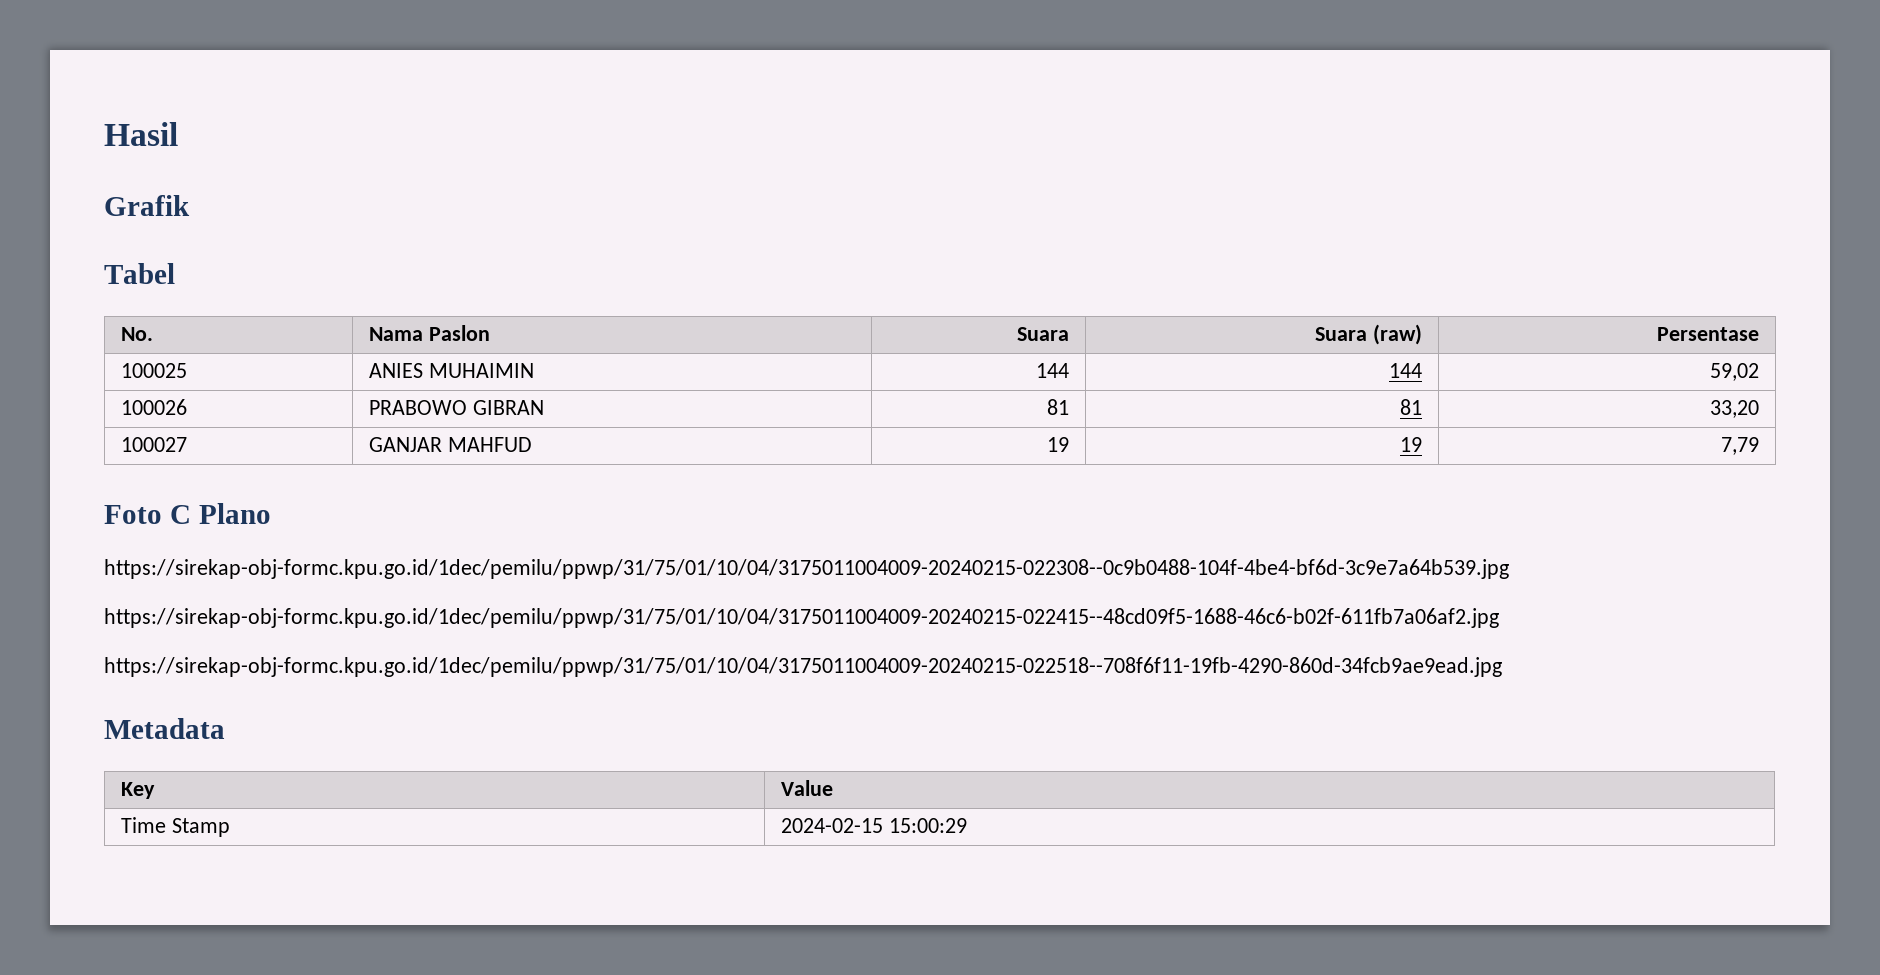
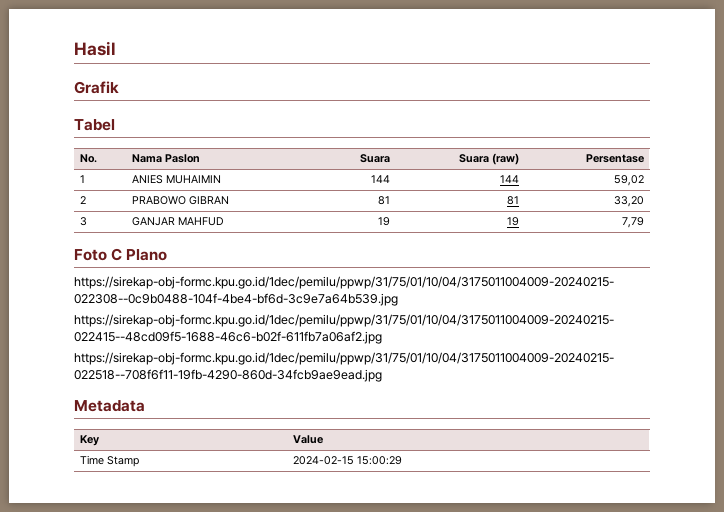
- 100025 | ANIES MUHAIMIN | 144 | 144 | 59,02
+ 1 | ANIES MUHAIMIN | 144 | 144 | 59,02
- 100026 | PRABOWO GIBRAN | 81 | 81 | 33,20
+ 2 | PRABOWO GIBRAN | 81 | 81 | 33,20
- 100027 | GANJAR MAHFUD | 19 | 19 | 7,79
+ 3 | GANJAR MAHFUD | 19 | 19 | 7,79

